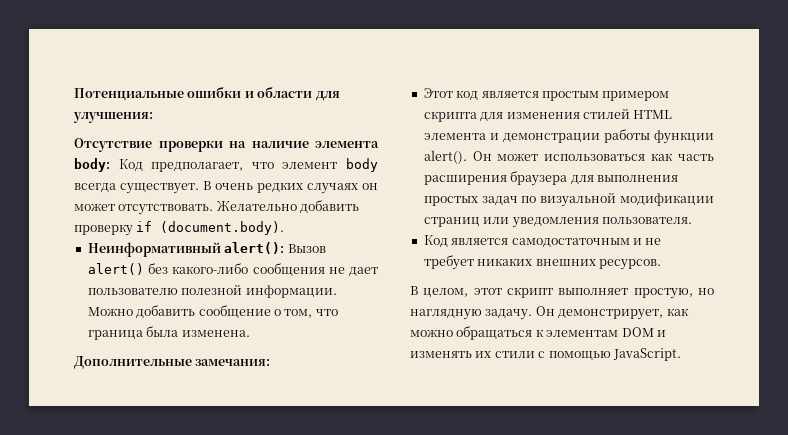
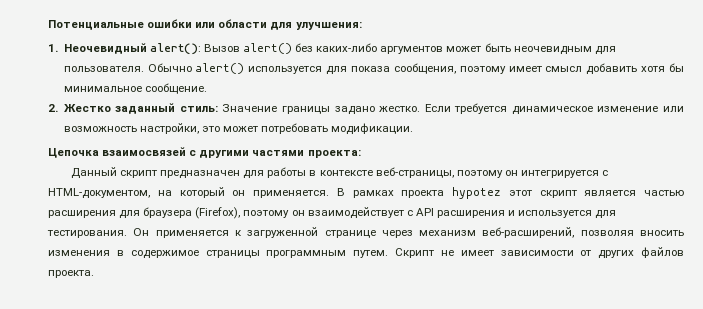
- Потенциальные ошибки и области для улучшения:
+ Потенциальные ошибки или области для улучшения:
- Отсутствие проверки на наличие элемента body: Код предполагает, что элемент body всегда существует. В очень редких случаях он может отсутствовать. Желательно добавить проверку if (document.body).
- Неинформативный alert(): Вызов alert() без какого-либо сообщения не дает пользователю полезной информации. Можно добавить сообщение о том, что граница была изменена.
- Дополнительные замечания:
- Этот код является простым примером скрипта для изменения стилей HTML элемента и демонстрации работы функции alert(). Он может использоваться как часть расширения браузера для выполнения простых задач по визуальной модификации страниц или уведомления пользователя.
- Код является самодостаточным и не требует никаких внешних ресурсов.
- В целом, этот скрипт выполняет простую, но наглядную задачу. Он демонстрирует, как можно обращаться к элементам DOM и изменять их стили с помощью JavaScript.
+ 1. Неочевидный alert(): Вызов alert() без каких-либо аргументов может быть неочевидным для пользователя. Обычно alert() используется для показа сообщения, поэтому имеет смысл добавить хотя бы минимальное сообщение.
+ 2. Жестко заданный стиль: Значение границы задано жестко. Если требуется динамическое изменение или возможность настройки, это может потребовать модификации.
+ Цепочка взаимосвязей с другими частями проекта:
+ Данный скрипт предназначен для работы в контексте веб-страницы, поэтому он интегрируется с HTML-документом, на который он применяется. В рамках проекта hypotez этот скрипт является частью расширения для браузера (Firefox), поэтому он взаимодействует с API расширения и используется для тестирования. Он применяется к загруженной странице через механизм веб-расширений, позволяя вносить изменения в содержимое страницы программным путем. Скрипт не имеет зависимости от других файлов проекта.

